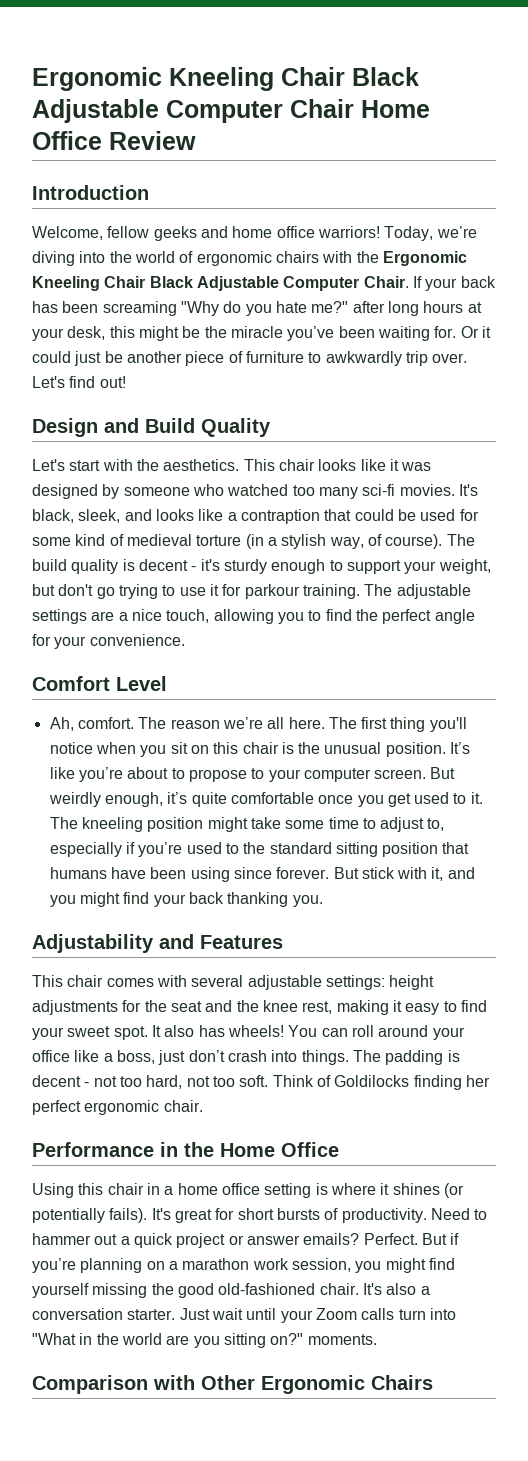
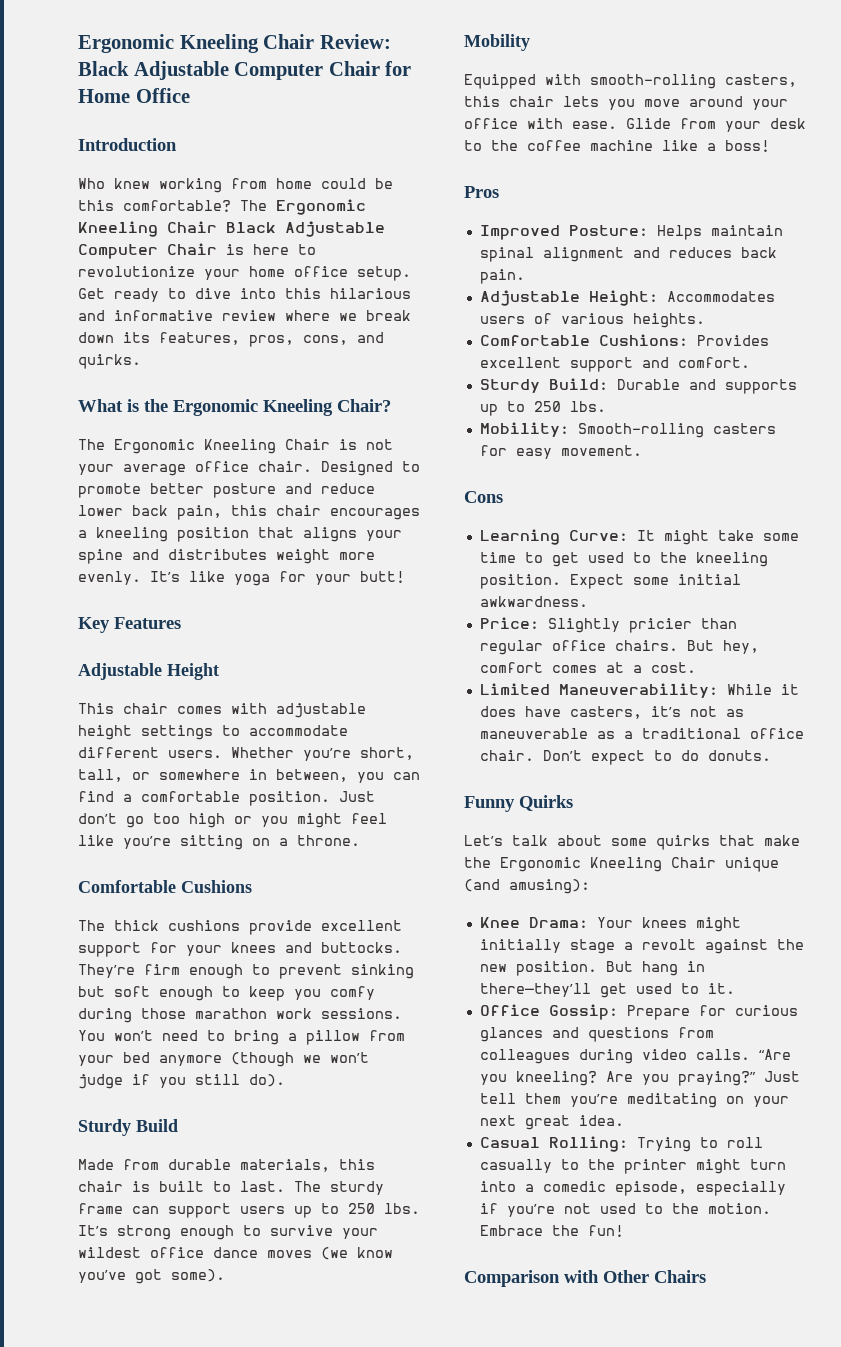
- Ergonomic Kneeling Chair Black Adjustable Computer Chair Home Office Review
+ Ergonomic Kneeling Chair Review: Black Adjustable Computer Chair for Home Office
  Introduction
- Welcome, fellow geeks and home office warriors! Today, we’re diving into the world of ergonomic chairs with the Ergonomic Kneeling Chair Black Adjustable Computer Chair. If your back has been screaming "Why do you hate me?" after long hours at your desk, this might be the miracle you’ve been waiting for. Or it could just be another piece of furniture to awkwardly trip over. Let's find out!
- Design and Build Quality
- Let's start with the aesthetics. This chair looks like it was designed by someone who watched too many sci-fi movies. It's black, sleek, and looks like a contraption that could be used for some kind of medieval torture (in a stylish way, of course). The build quality is decent - it's sturdy enough to support your weight, but don't go trying to use it for parkour training. The adjustable settings are a nice touch, allowing you to find the perfect angle for your convenience.
- Comfort Level
- Ah, comfort. The reason we’re all here. The first thing you'll notice when you sit on this chair is the unusual position. It’s like you’re about to propose to your computer screen. But weirdly enough, it’s quite comfortable once you get used to it. The kneeling position might take some time to adjust to, especially if you’re used to the standard sitting position that humans have been using since forever. But stick with it, and you might find your back thanking you.
- Adjustability and Features
- This chair comes with several adjustable settings: height adjustments for the seat and the knee rest, making it easy to find your sweet spot. It also has wheels! You can roll around your office like a boss, just don’t crash into things. The padding is decent - not too hard, not too soft. Think of Goldilocks finding her perfect ergonomic chair.
- Performance in the Home Office
- Using this chair in a home office setting is where it shines (or potentially fails). It's great for short bursts of productivity. Need to hammer out a quick project or answer emails? Perfect. But if you’re planning on a marathon work session, you might find yourself missing the good old-fashioned chair. It's also a conversation starter. Just wait until your Zoom calls turn into "What in the world are you sitting on?" moments.
+ Who knew working from home could be this comfortable? The Ergonomic Kneeling Chair Black Adjustable Computer Chair is here to revolutionize your home office setup. Get ready to dive into this hilarious and informative review where we break down its features, pros, cons, and quirks.
+ What is the Ergonomic Kneeling Chair?
+ The Ergonomic Kneeling Chair is not your average office chair. Designed to promote better posture and reduce lower back pain, this chair encourages a kneeling position that aligns your spine and distributes weight more evenly. It’s like yoga for your butt!
+ Key Features
+ Adjustable Height
+ This chair comes with adjustable height settings to accommodate different users. Whether you’re short, tall, or somewhere in between, you can find a comfortable position. Just don’t go too high or you might feel like you’re sitting on a throne.
+ Comfortable Cushions
+ The thick cushions provide excellent support for your knees and buttocks. They’re firm enough to prevent sinking but soft enough to keep you comfy during those marathon work sessions. You won’t need to bring a pillow from your bed anymore (though we won’t judge if you still do).
+ Sturdy Build
+ Made from durable materials, this chair is built to last. The sturdy frame can support users up to 250 lbs. It’s strong enough to survive your wildest office dance moves (we know you’ve got some).
+ Mobility
+ Equipped with smooth-rolling casters, this chair lets you move around your office with ease. Glide from your desk to the coffee machine like a boss!
+ Pros
+ Improved Posture: Helps maintain spinal alignment and reduces back pain.
+ Adjustable Height: Accommodates users of various heights.
+ Comfortable Cushions: Provides excellent support and comfort.
+ Sturdy Build: Durable and supports up to 250 lbs.
+ Mobility: Smooth-rolling casters for easy movement.
+ Cons
+ Learning Curve: It might take some time to get used to the kneeling position. Expect some initial awkwardness.
+ Price: Slightly pricier than regular office chairs. But hey, comfort comes at a cost.
+ Limited Maneuverability: While it does have casters, it’s not as maneuverable as a traditional office chair. Don’t expect to do donuts.
+ Funny Quirks
+ Let’s talk about some quirks that make the Ergonomic Kneeling Chair unique (and amusing):
+ Knee Drama: Your knees might initially stage a revolt against the new position. But hang in there—they’ll get used to it.
+ Office Gossip: Prepare for curious glances and questions from colleagues during video calls. “Are you kneeling? Are you praying?” Just tell them you’re meditating on your next great idea.
+ Casual Rolling: Trying to roll casually to the printer might turn into a comedic episode, especially if you’re not used to the motion. Embrace the fun!
- Comparison with Other Ergonomic Chairs
+ Comparison with Other Chairs

